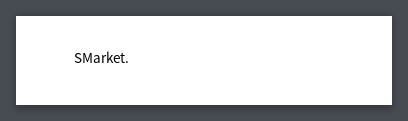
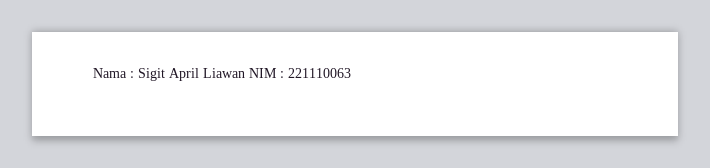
- SMarket.
+ Nama : Sigit April Liawan NIM : 221110063

